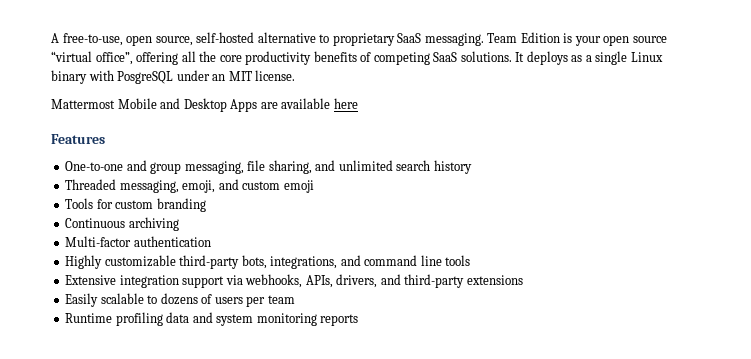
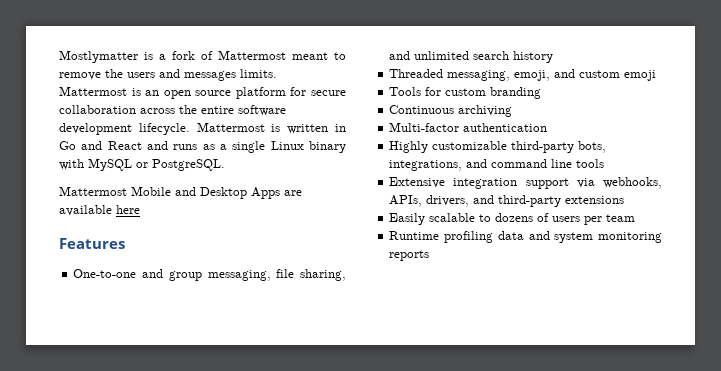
- A free-to-use, open source, self-hosted alternative to proprietary SaaS messaging. Team Edition is your open source “virtual office”, offering all the core productivity benefits of competing SaaS solutions. It deploys as a single Linux binary with PosgreSQL under an MIT license.
+ Mostlymatter is a fork of Mattermost meant to remove the users and messages limits. Mattermost is an open source platform for secure collaboration across the entire software development lifecycle. Mattermost is written in Go and React and runs as a single Linux binary with MySQL or PostgreSQL.

